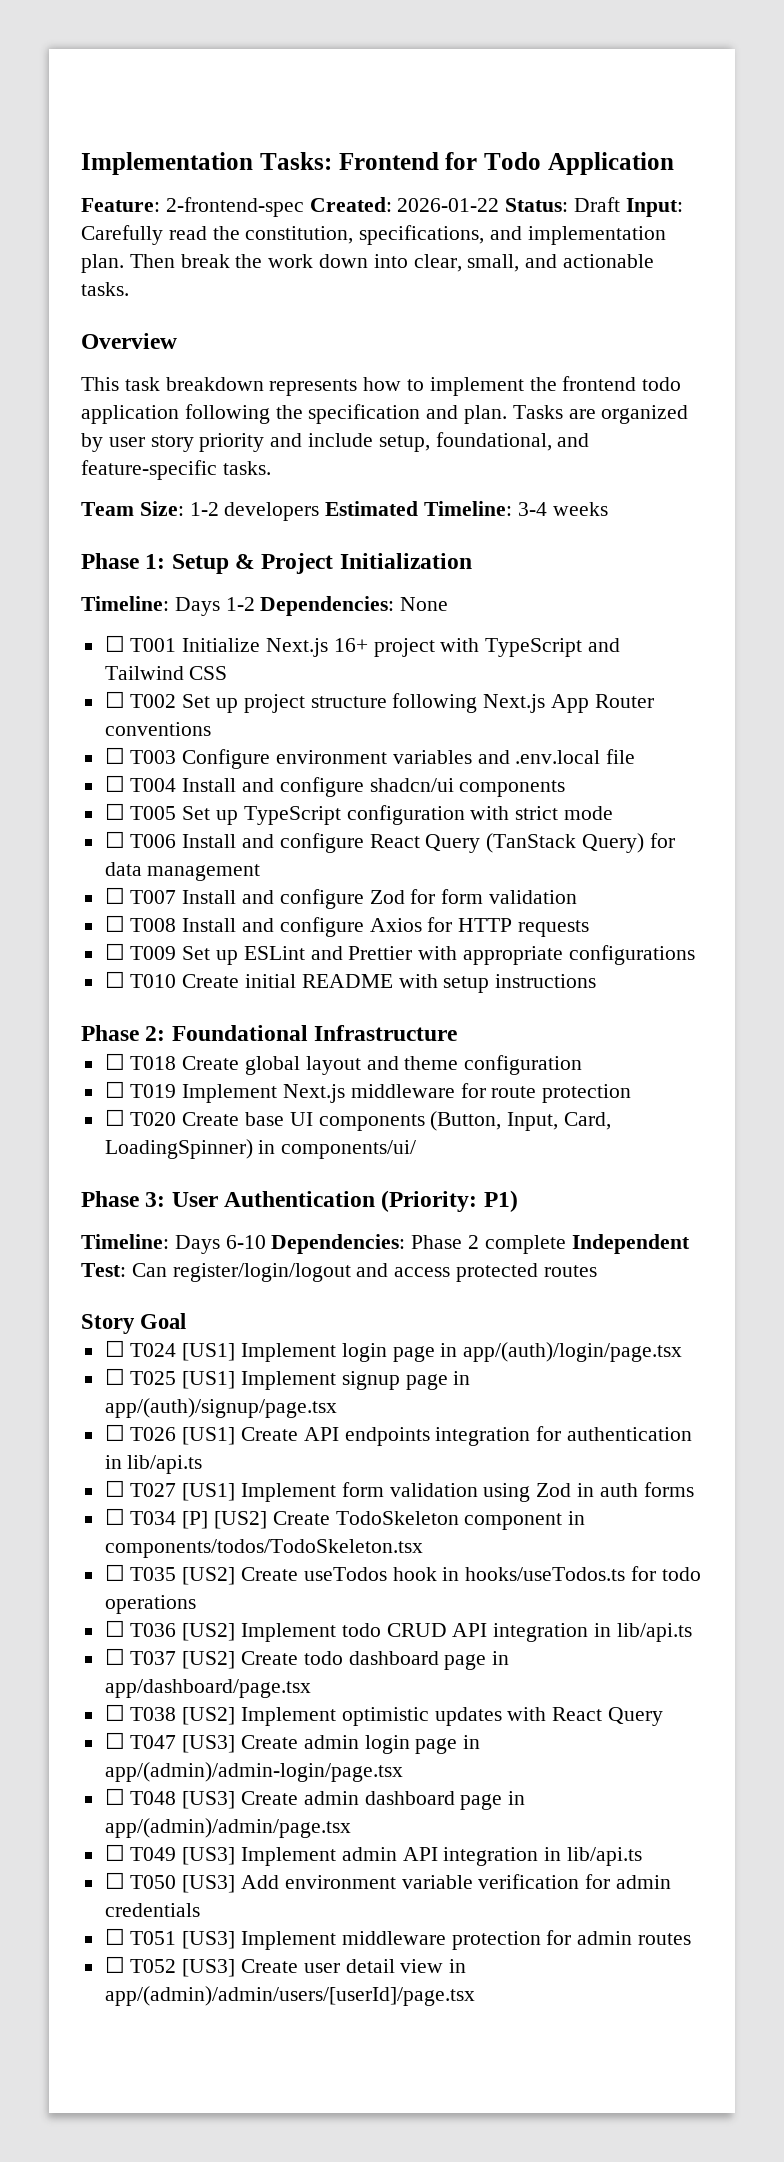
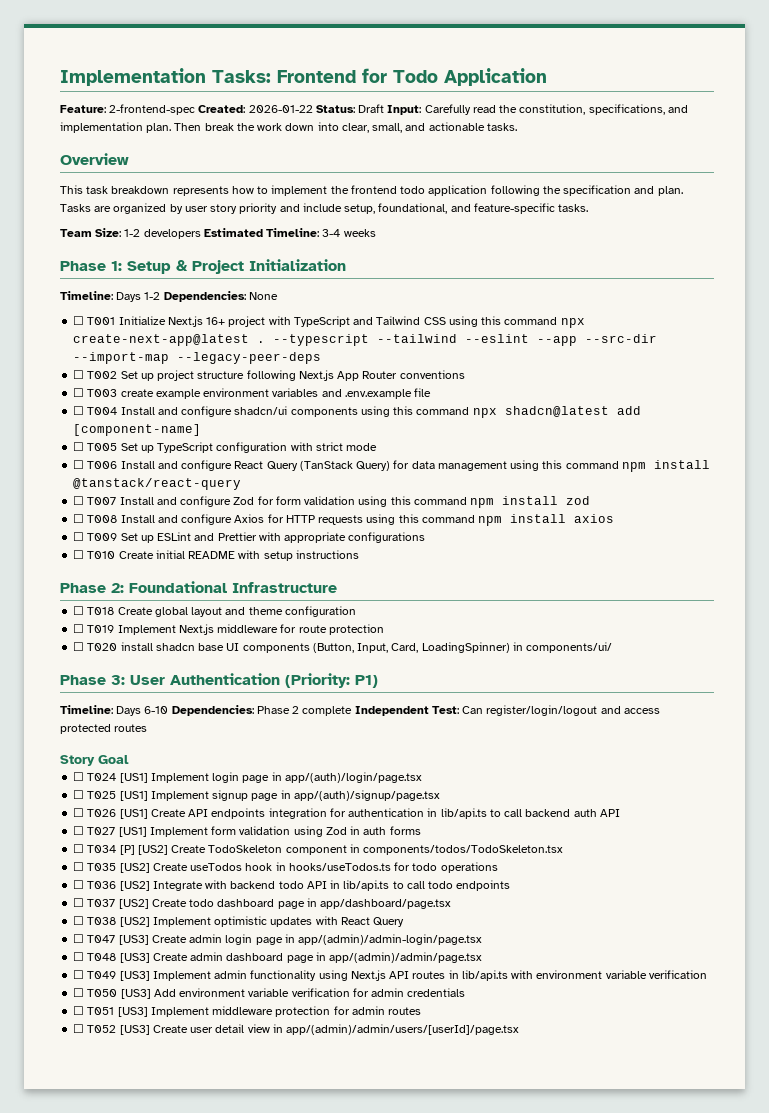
- ☐ T001 Initialize Next.js 16+ project with TypeScript and Tailwind CSS
+ ☐ T001 Initialize Next.js 16+ project with TypeScript and Tailwind CSS using this command npx create-next-app@latest . --typescript --tailwind --eslint --app --src-dir --import-map --legacy-peer-deps
- ☐ T003 Configure environment variables and .env.local file
+ ☐ T003 create example environment variables and .env.example file
- ☐ T004 Install and configure shadcn/ui components
+ ☐ T004 Install and configure shadcn/ui components using this command npx shadcn@latest add [component-name]
- ☐ T006 Install and configure React Query (TanStack Query) for data management
+ ☐ T006 Install and configure React Query (TanStack Query) for data management using this command npm install @tanstack/react-query
- ☐ T007 Install and configure Zod for form validation
+ ☐ T007 Install and configure Zod for form validation using this command npm install zod
- ☐ T008 Install and configure Axios for HTTP requests
+ ☐ T008 Install and configure Axios for HTTP requests using this command npm install axios
- ☐ T020 Create base UI components (Button, Input, Card, LoadingSpinner) in components/ui/
+ ☐ T020 install shadcn base UI components (Button, Input, Card, LoadingSpinner) in components/ui/
- ☐ T026 [US1] Create API endpoints integration for authentication in lib/api.ts
+ ☐ T026 [US1] Create API endpoints integration for authentication in lib/api.ts to call backend auth API
- ☐ T036 [US2] Implement todo CRUD API integration in lib/api.ts
+ ☐ T036 [US2] Integrate with backend todo API in lib/api.ts to call todo endpoints
- ☐ T049 [US3] Implement admin API integration in lib/api.ts
+ ☐ T049 [US3] Implement admin functionality using Next.js API routes in lib/api.ts with environment variable verification

